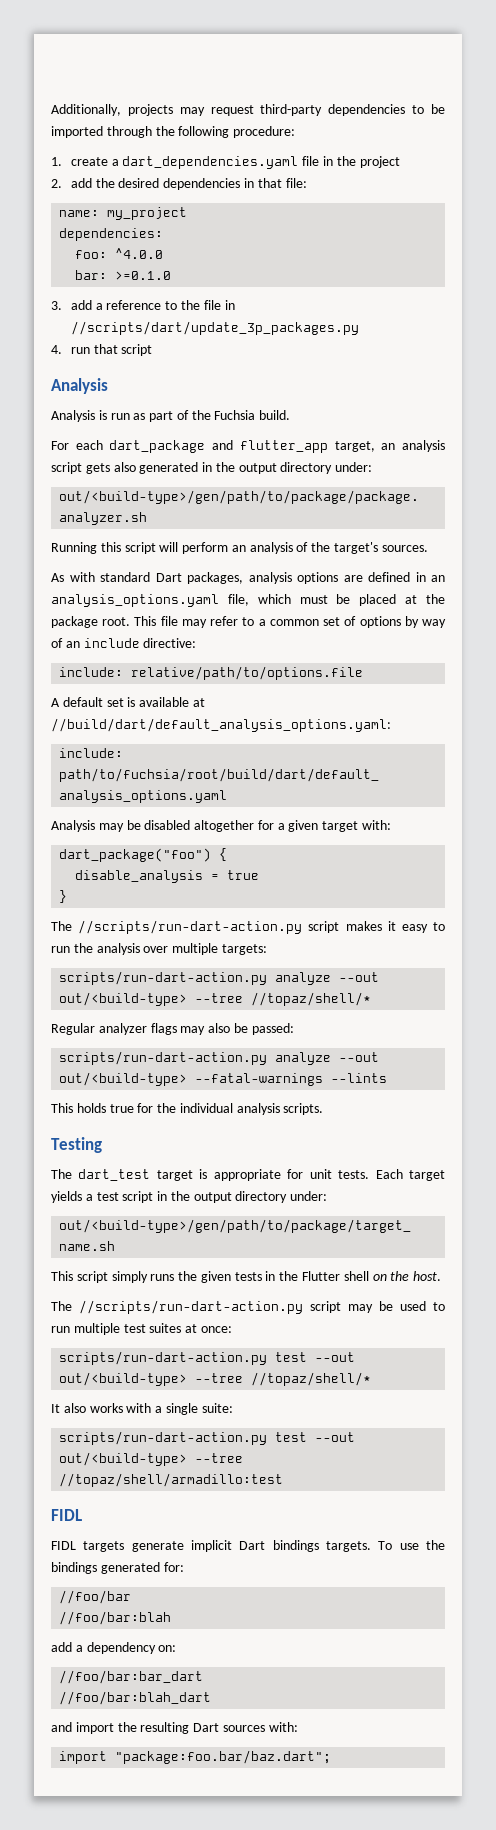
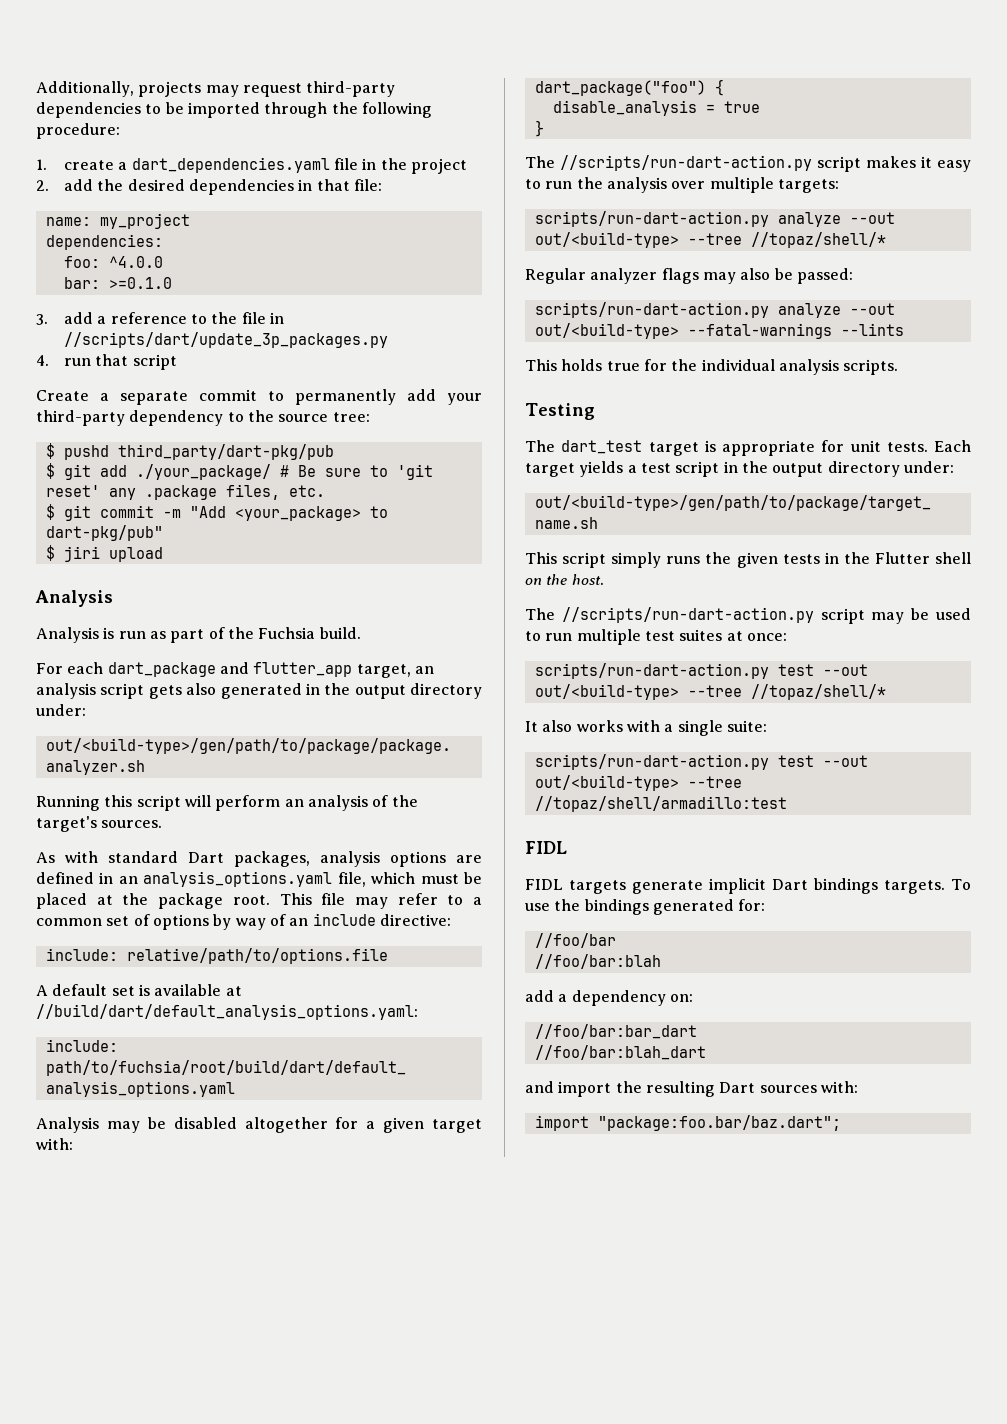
+ Create a separate commit to permanently add your third-party dependency to the source tree:
+ $ pushd third_party/dart-pkg/pub
+ $ git add ./your_package/ # Be sure to 'git reset' any .package files, etc.
+ $ git commit -m "Add <your_package> to dart-pkg/pub"
+ $ jiri upload

